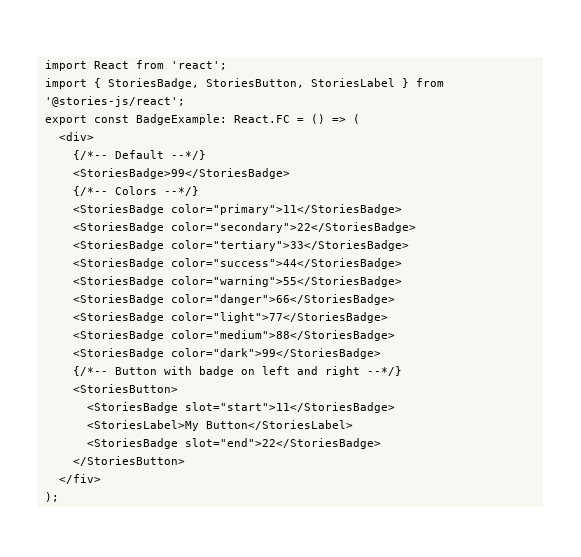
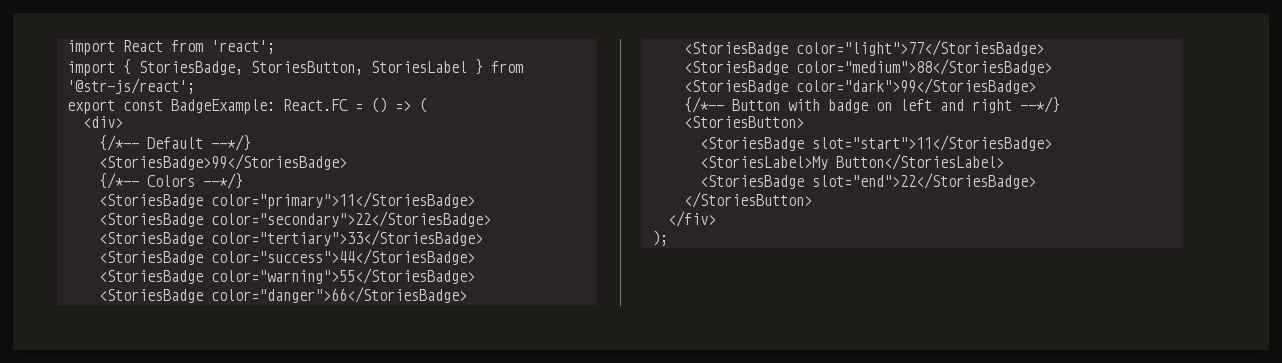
- import { StoriesBadge, StoriesButton, StoriesLabel } from '@stories-js/react';
+ import { StoriesBadge, StoriesButton, StoriesLabel } from '@str-js/react';

